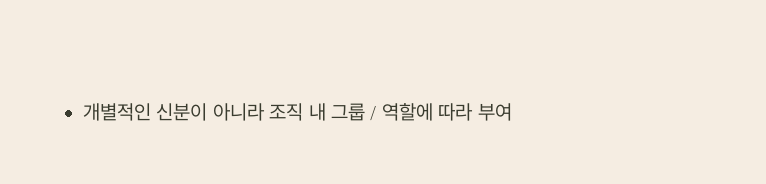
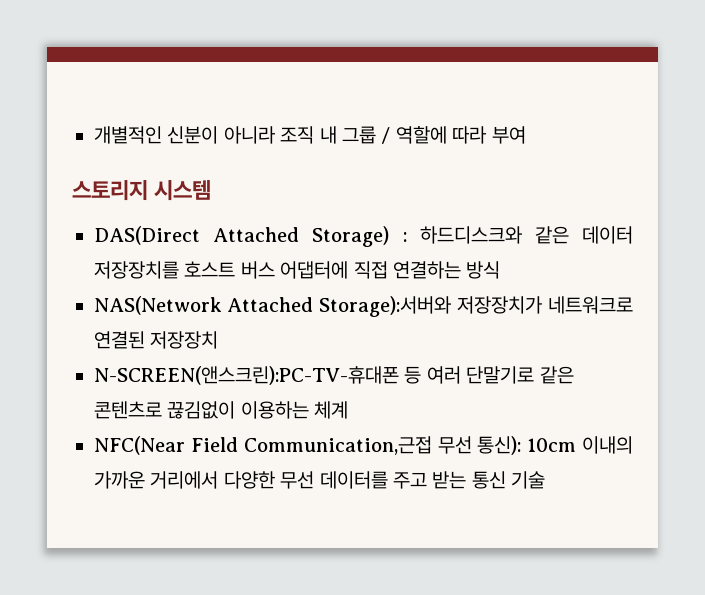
+ 스토리지 시스템
+ DAS(Direct Attached Storage) : 하드디스크와 같은 데이터 저장장치를 호스트 버스 어댑터에 직접 연결하는 방식
+ NAS(Network Attached Storage):서버와 저장장치가 네트워크로 연결된 저장장치
+ N-SCREEN(앤스크린):PC-TV-휴대폰 등 여러 단말기로 같은 콘텐츠로 끊김없이 이용하는 체계
+ NFC(Near Field Communication,근접 무선 통신): 10cm 이내의 가까운 거리에서 다양한 무선 데이터를 주고 받는 통신 기술

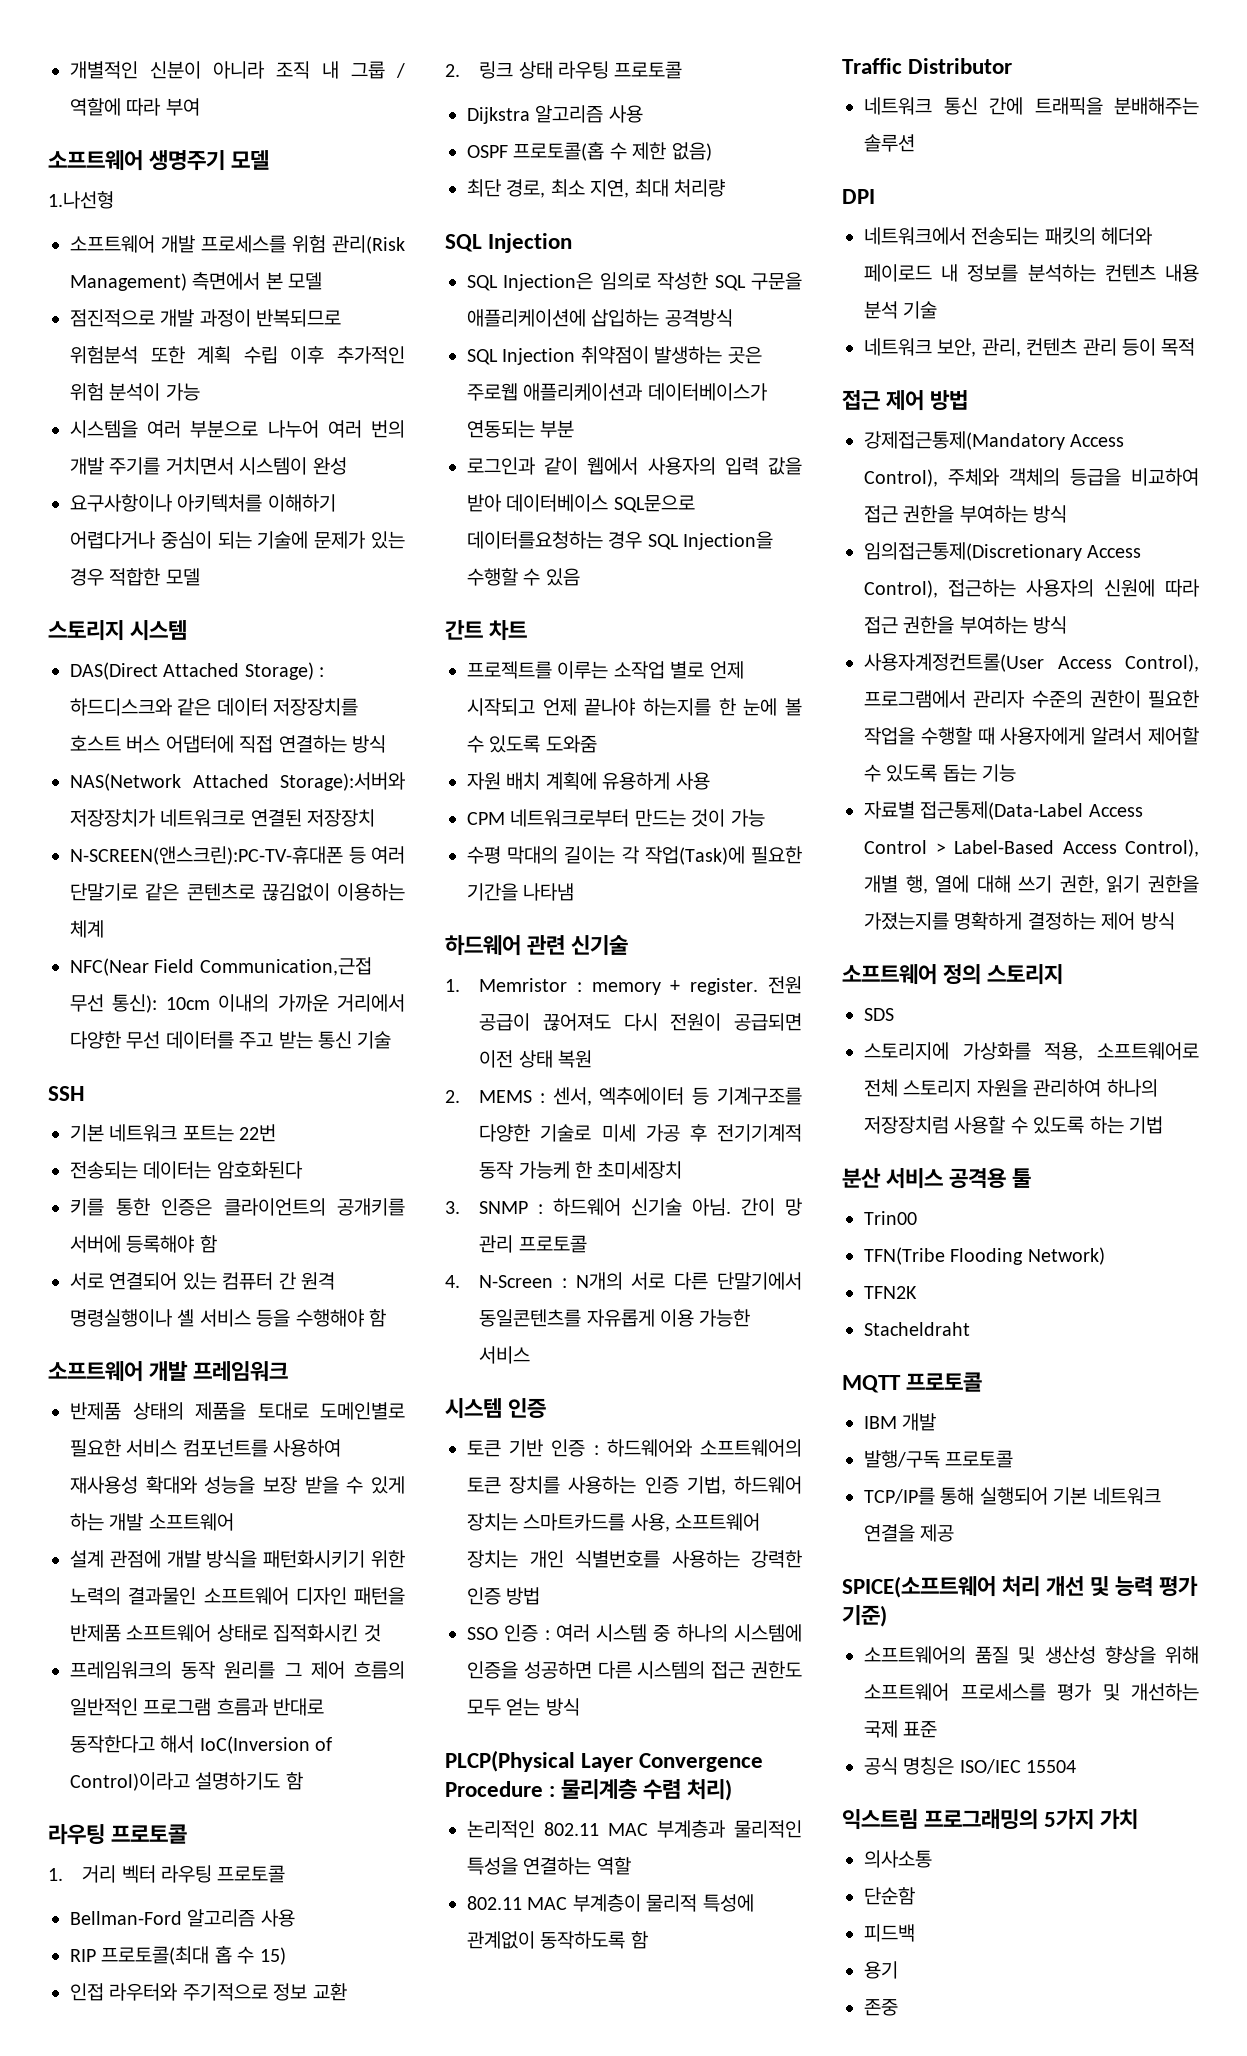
+ 소프트웨어 생명주기 모델
+ 1.나선형
+ 소프트웨어 개발 프로세스를 위험 관리(Risk Management) 측면에서 본 모델
+ 점진적으로 개발 과정이 반복되므로 위험분석 또한 계획 수립 이후 추가적인 위험 분석이 가능
+ 시스템을 여러 부분으로 나누어 여러 번의 개발 주기를 거치면서 시스템이 완성
+ 요구사항이나 아키텍처를 이해하기 어렵다거나 중심이 되는 기술에 문제가 있는 경우 적합한 모델
+ SSH
+ 기본 네트워크 포트는 22번
+ 전송되는 데이터는 암호화된다
+ 키를 통한 인증은 클라이언트의 공개키를 서버에 등록해야 함
+ 서로 연결되어 있는 컴퓨터 간 원격 명령실행이나 셸 서비스 등을 수행해야 함
+ 소프트웨어 개발 프레임워크
+ 반제품 상태의 제품을 토대로 도메인별로 필요한 서비스 컴포넌트를 사용하여 재사용성 확대와 성능을 보장 받을 수 있게 하는 개발 소프트웨어
+ 설계 관점에 개발 방식을 패턴화시키기 위한 노력의 결과물인 소프트웨어 디자인 패턴을 반제품 소프트웨어 상태로 집적화시킨 것
+ 프레임워크의 동작 원리를 그 제어 흐름의 일반적인 프로그램 흐름과 반대로 동작한다고 해서 IoC(Inversion of Control)이라고 설명하기도 함
+ 라우팅 프로토콜
+ 1. 거리 벡터 라우팅 프로토콜
+ Bellman-Ford 알고리즘 사용
+ RIP 프로토콜(최대 홉 수 15)
+ 인접 라우터와 주기적으로 정보 교환
+ 2. 링크 상태 라우팅 프로토콜
+ Dijkstra 알고리즘 사용
+ OSPF 프로토콜(홉 수 제한 없음)
+ 최단 경로, 최소 지연, 최대 처리량
+ SQL Injection
+ SQL Injection은 임의로 작성한 SQL 구문을 애플리케이션에 삽입하는 공격방식
+ SQL Injection 취약점이 발생하는 곳은 주로웹 애플리케이션과 데이터베이스가 연동되는 부분
+ 로그인과 같이 웹에서 사용자의 입력 값을 받아 데이터베이스 SQL문으로 데이터를요청하는 경우 SQL Injection을 수행할 수 있음
+ 간트 차트
+ 프로젝트를 이루는 소작업 별로 언제 시작되고 언제 끝나야 하는지를 한 눈에 볼 수 있도록 도와줌
+ 자원 배치 계획에 유용하게 사용
+ CPM 네트워크로부터 만드는 것이 가능
+ 수평 막대의 길이는 각 작업(Task)에 필요한 기간을 나타냄
+ 하드웨어 관련 신기술
+ 1. Memristor : memory + register. 전원 공급이 끊어져도 다시 전원이 공급되면 이전 상태 복원
+ 2. MEMS : 센서, 엑추에이터 등 기계구조를 다양한 기술로 미세 가공 후 전기기계적 동작 가능케 한 초미세장치
+ 3. SNMP : 하드웨어 신기술 아님. 간이 망 관리 프로토콜
+ 4. N-Screen : N개의 서로 다른 단말기에서 동일콘텐츠를 자유롭게 이용 가능한 서비스
+ 시스템 인증
+ 토큰 기반 인증 : 하드웨어와 소프트웨어의 토큰 장치를 사용하는 인증 기법, 하드웨어 장치는 스마트카드를 사용, 소프트웨어 장치는 개인 식별번호를 사용하는 강력한 인증 방법
+ SSO 인증 : 여러 시스템 중 하나의 시스템에 인증을 성공하면 다른 시스템의 접근 권한도 모두 얻는 방식
+ PLCP(Physical Layer Convergence Procedure : 물리계층 수렴 처리)
+ 논리적인 802.11 MAC 부계층과 물리적인 특성을 연결하는 역할
+ 802.11 MAC 부계층이 물리적 특성에 관계없이 동작하도록 함
+ Traffic Distributor
+ 네트워크 통신 간에 트래픽을 분배해주는 솔루션
+ DPI
+ 네트워크에서 전송되는 패킷의 헤더와 페이로드 내 정보를 분석하는 컨텐츠 내용 분석 기술
+ 네트워크 보안, 관리, 컨텐츠 관리 등이 목적
+ 접근 제어 방법
+ 강제접근통제(Mandatory Access Control), 주체와 객체의 등급을 비교하여 접근 권한을 부여하는 방식
+ 임의접근통제(Discretionary Access Control), 접근하는 사용자의 신원에 따라 접근 권한을 부여하는 방식
+ 사용자계정컨트롤(User Access Control), 프로그램에서 관리자 수준의 권한이 필요한 작업을 수행할 때 사용자에게 알려서 제어할 수 있도록 돕는 기능
+ 자료별 접근통제(Data-Label Access Control > Label-Based Access Control), 개별 행, 열에 대해 쓰기 권한, 읽기 권한을 가졌는지를 명확하게 결정하는 제어 방식
+ 소프트웨어 정의 스토리지
+ SDS
+ 스토리지에 가상화를 적용, 소프트웨어로 전체 스토리지 자원을 관리하여 하나의 저장장치럼 사용할 수 있도록 하는 기법
+ 분산 서비스 공격용 툴
+ Trin00
+ TFN(Tribe Flooding Network)
+ TFN2K
+ Stacheldraht
+ MQTT 프로토콜
+ IBM 개발
+ 발행/구독 프로토콜
+ TCP/IP를 통해 실행되어 기본 네트워크 연결을 제공
+ SPICE(소프트웨어 처리 개선 및 능력 평가 기준)
+ 소프트웨어의 품질 및 생산성 향상을 위해 소프트웨어 프로세스를 평가 및 개선하는 국제 표준
+ 공식 명칭은 ISO/IEC 15504
+ 익스트림 프로그래밍의 5가지 가치
+ 의사소통
+ 단순함
+ 피드백
+ 용기
+ 존중

